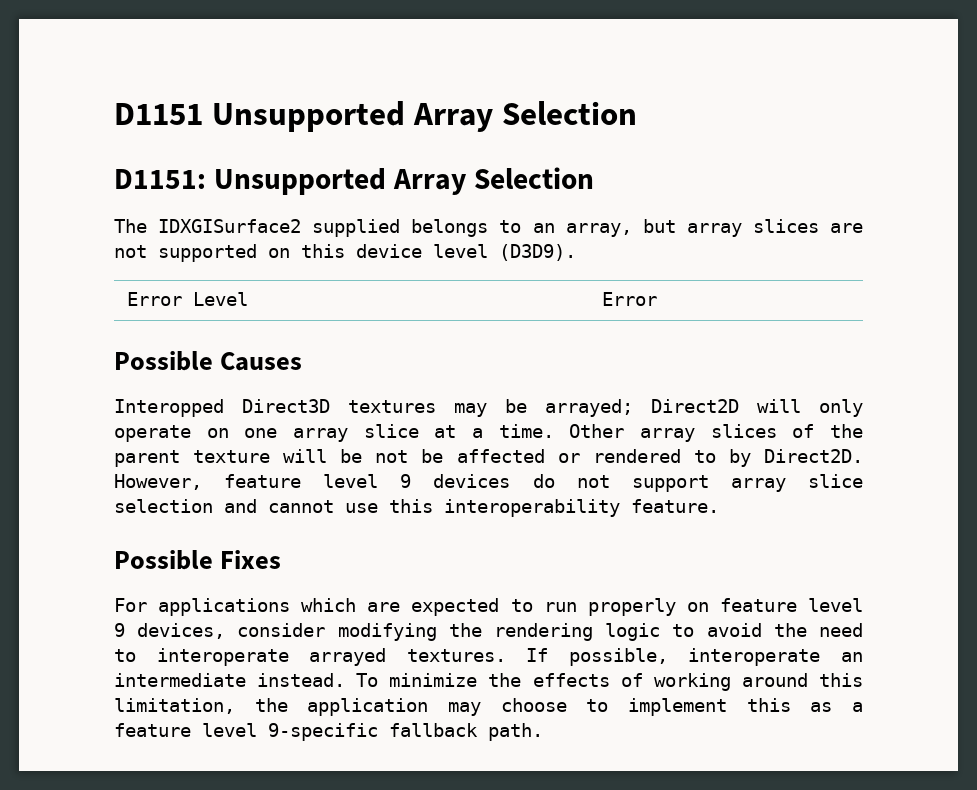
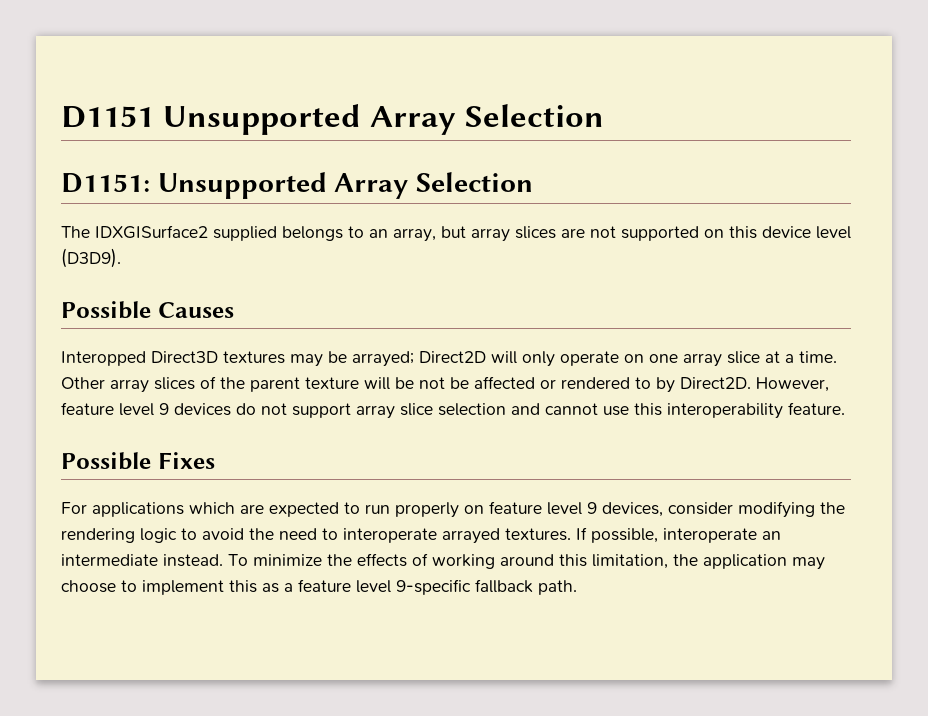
- Error Level | Error

